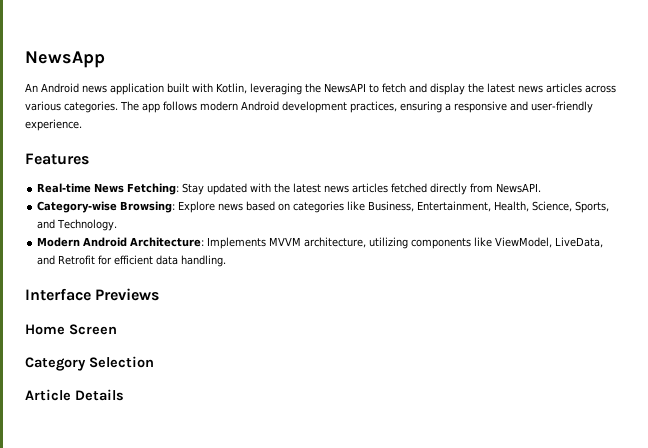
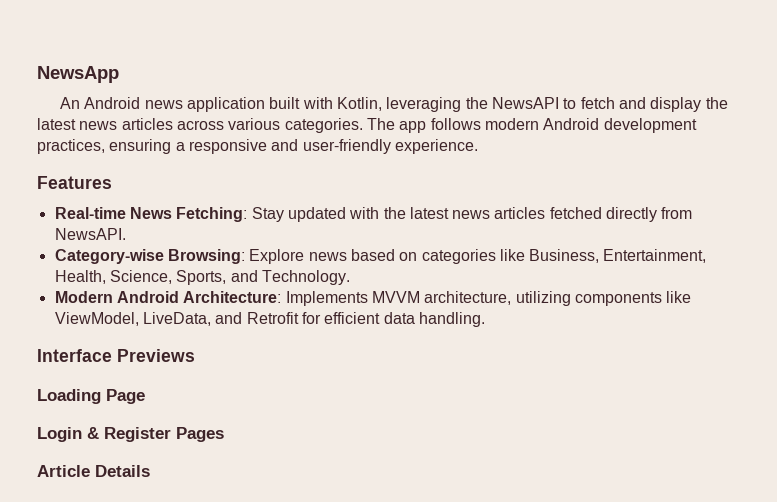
- Home Screen
- Category Selection
+ Loading Page
+ Login & Register Pages

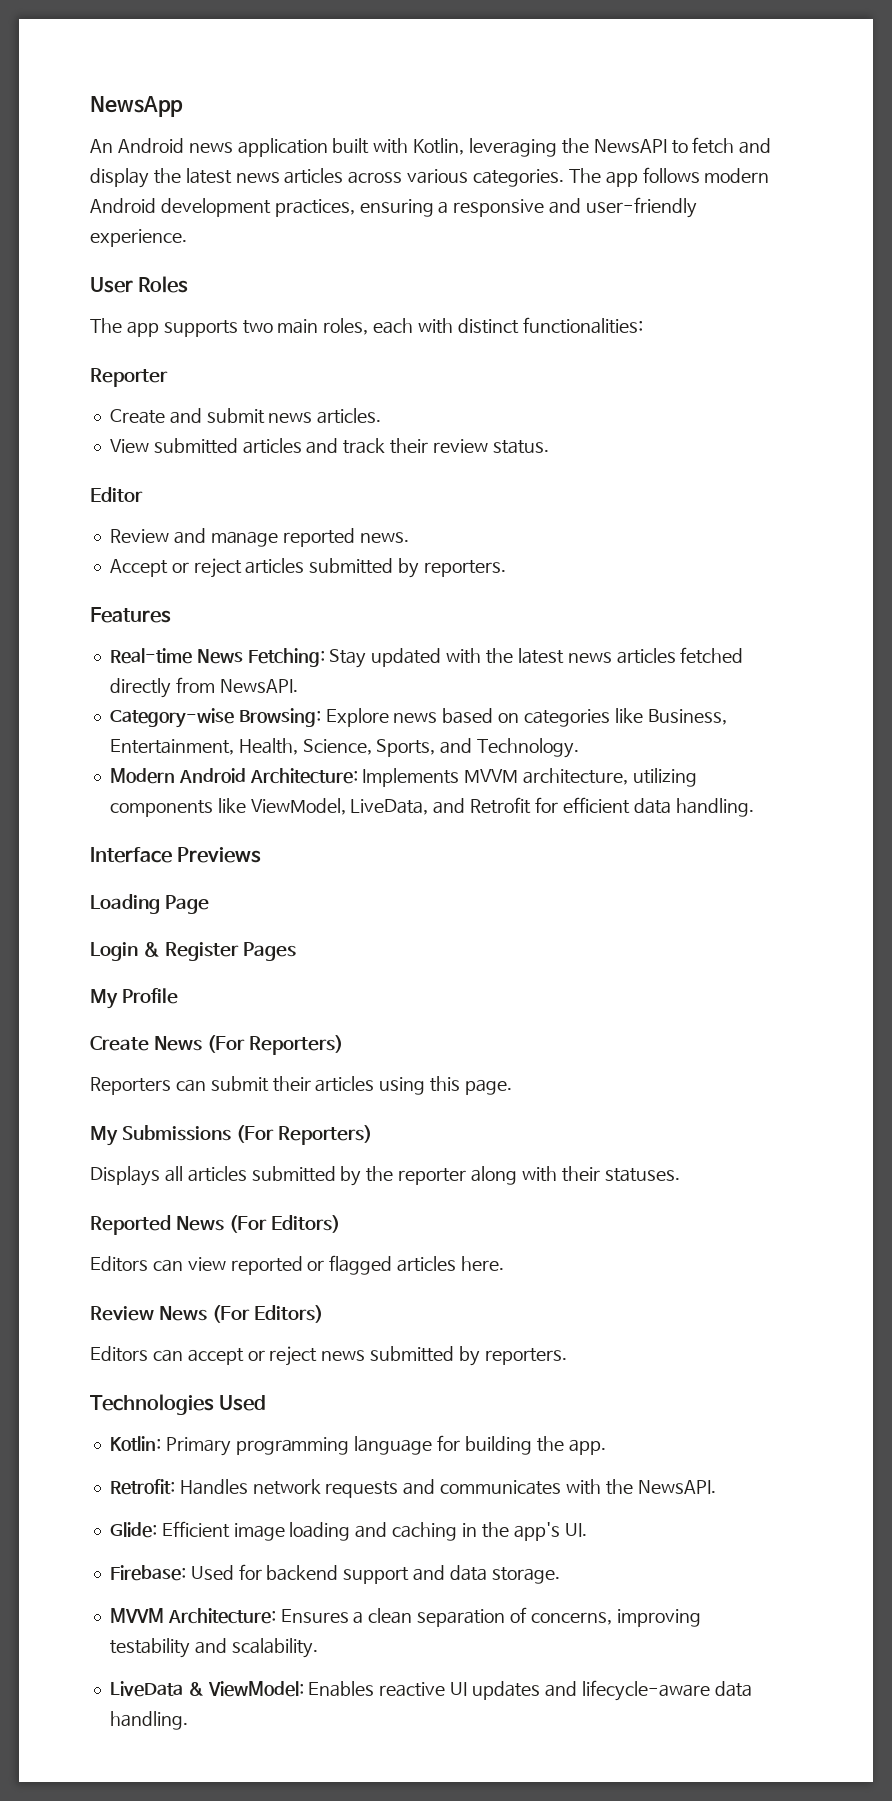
+ User Roles
+ The app supports two main roles, each with distinct functionalities:
+ Reporter
+ Create and submit news articles.
+ View submitted articles and track their review status.
+ Editor
+ Review and manage reported news.
+ Accept or reject articles submitted by reporters.
- Article Details
+ My Profile
+ Create News (For Reporters)
+ Reporters can submit their articles using this page.
+ My Submissions (For Reporters)
+ Displays all articles submitted by the reporter along with their statuses.
+ Reported News (For Editors)
+ Editors can view reported or flagged articles here.
+ Review News (For Editors)
+ Editors can accept or reject news submitted by reporters.
+ Technologies Used
+ Kotlin: Primary programming language for building the app.
+ Retrofit: Handles network requests and communicates with the NewsAPI.
+ Glide: Efficient image loading and caching in the app's UI.
+ Firebase: Used for backend support and data storage.
+ MVVM Architecture: Ensures a clean separation of concerns, improving testability and scalability.
+ LiveData & ViewModel: Enables reactive UI updates and lifecycle-aware data handling.

